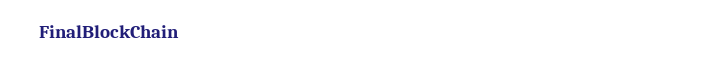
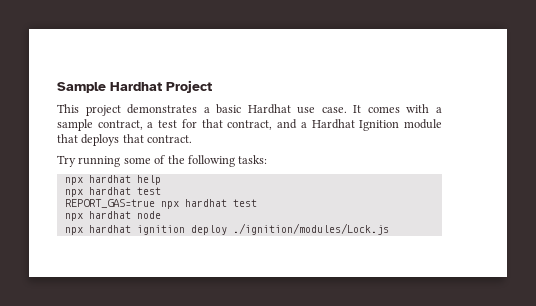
- FinalBlockChain
+ Sample Hardhat Project
+ This project demonstrates a basic Hardhat use case. It comes with a sample contract, a test for that contract, and a Hardhat Ignition module that deploys that contract.
+ Try running some of the following tasks:
+ npx hardhat help
+ npx hardhat test
+ REPORT_GAS=true npx hardhat test
+ npx hardhat node
+ npx hardhat ignition deploy ./ignition/modules/Lock.js

